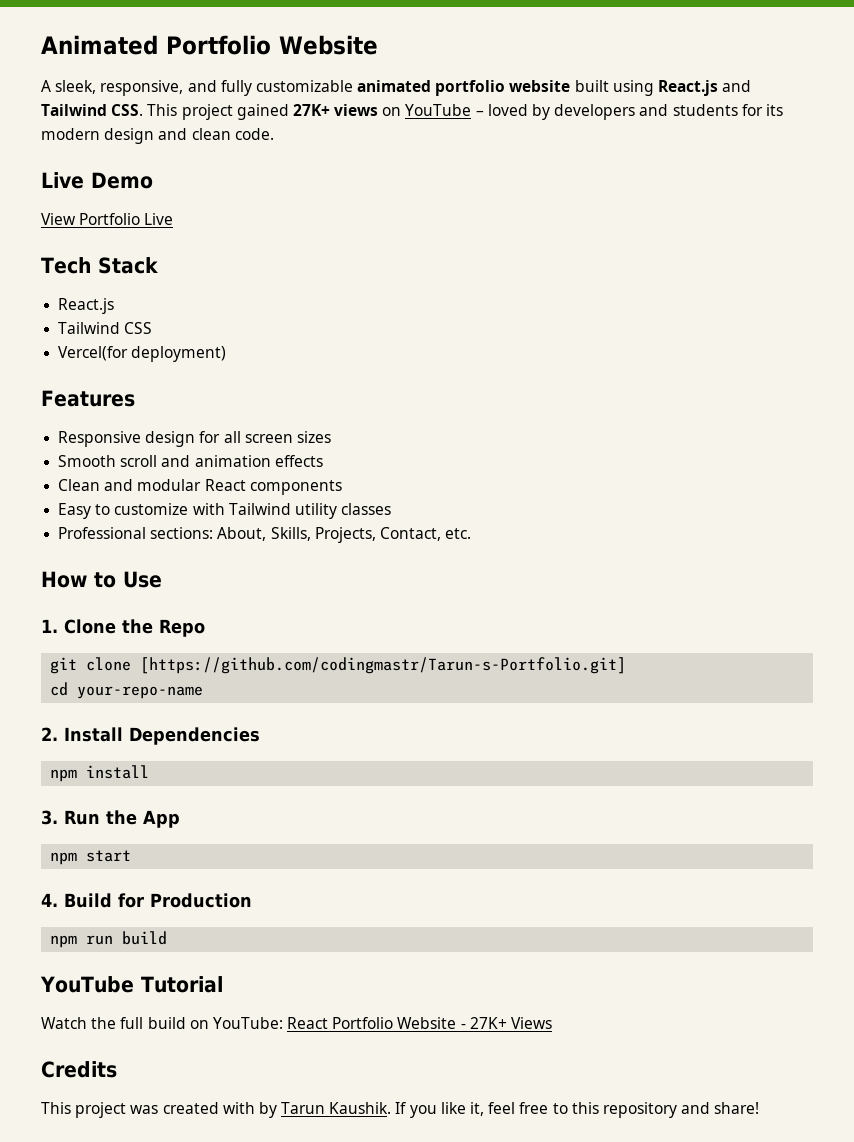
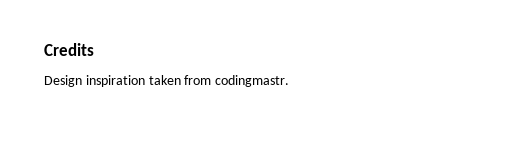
- Animated Portfolio Website
- A sleek, responsive, and fully customizable animated portfolio website built using React.js and Tailwind CSS. This project gained 27K+ views on YouTube – loved by developers and students for its modern design and clean code.
- Live Demo
- View Portfolio Live
- Tech Stack
- React.js
- Tailwind CSS
- Vercel(for deployment)
- Features
- Responsive design for all screen sizes
- Smooth scroll and animation effects
- Clean and modular React components
- Easy to customize with Tailwind utility classes
- Professional sections: About, Skills, Projects, Contact, etc.
- How to Use
- 1. Clone the Repo
- git clone [https://github.com/codingmastr/Tarun-s-Portfolio.git]
- cd your-repo-name
- 2. Install Dependencies
- npm install
- 3. Run the App
- npm start
- 4. Build for Production
- npm run build
- YouTube Tutorial
- Watch the full build on YouTube: React Portfolio Website - 27K+ Views
  Credits
- This project was created with by Tarun Kaushik. If you like it, feel free to this repository and share!
+ Design inspiration taken from codingmastr.

